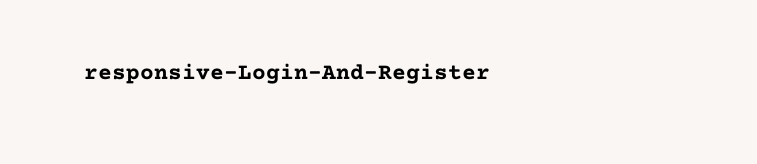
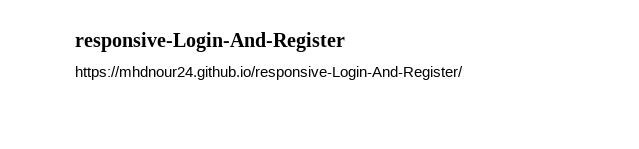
+ https://mhdnour24.github.io/responsive-Login-And-Register/

